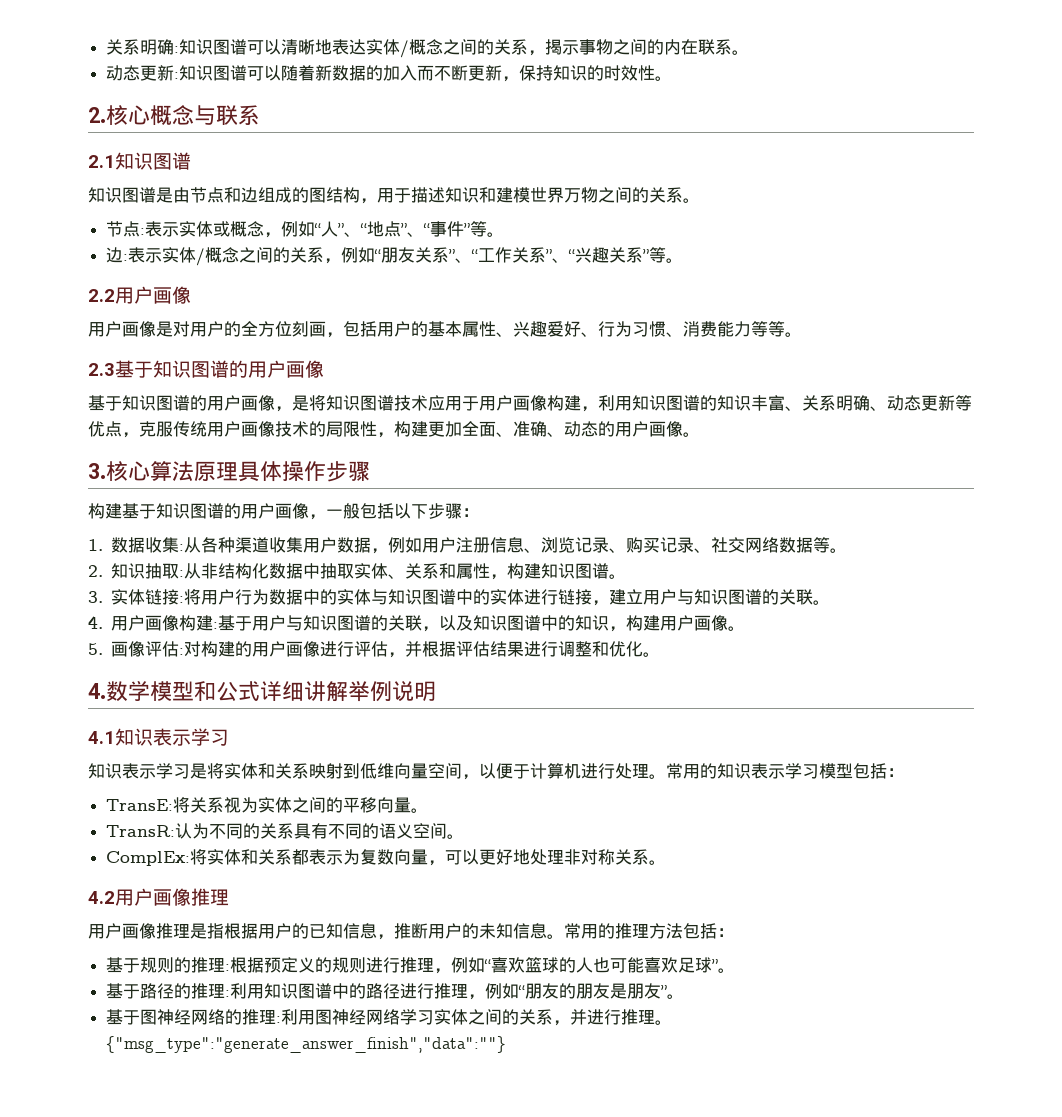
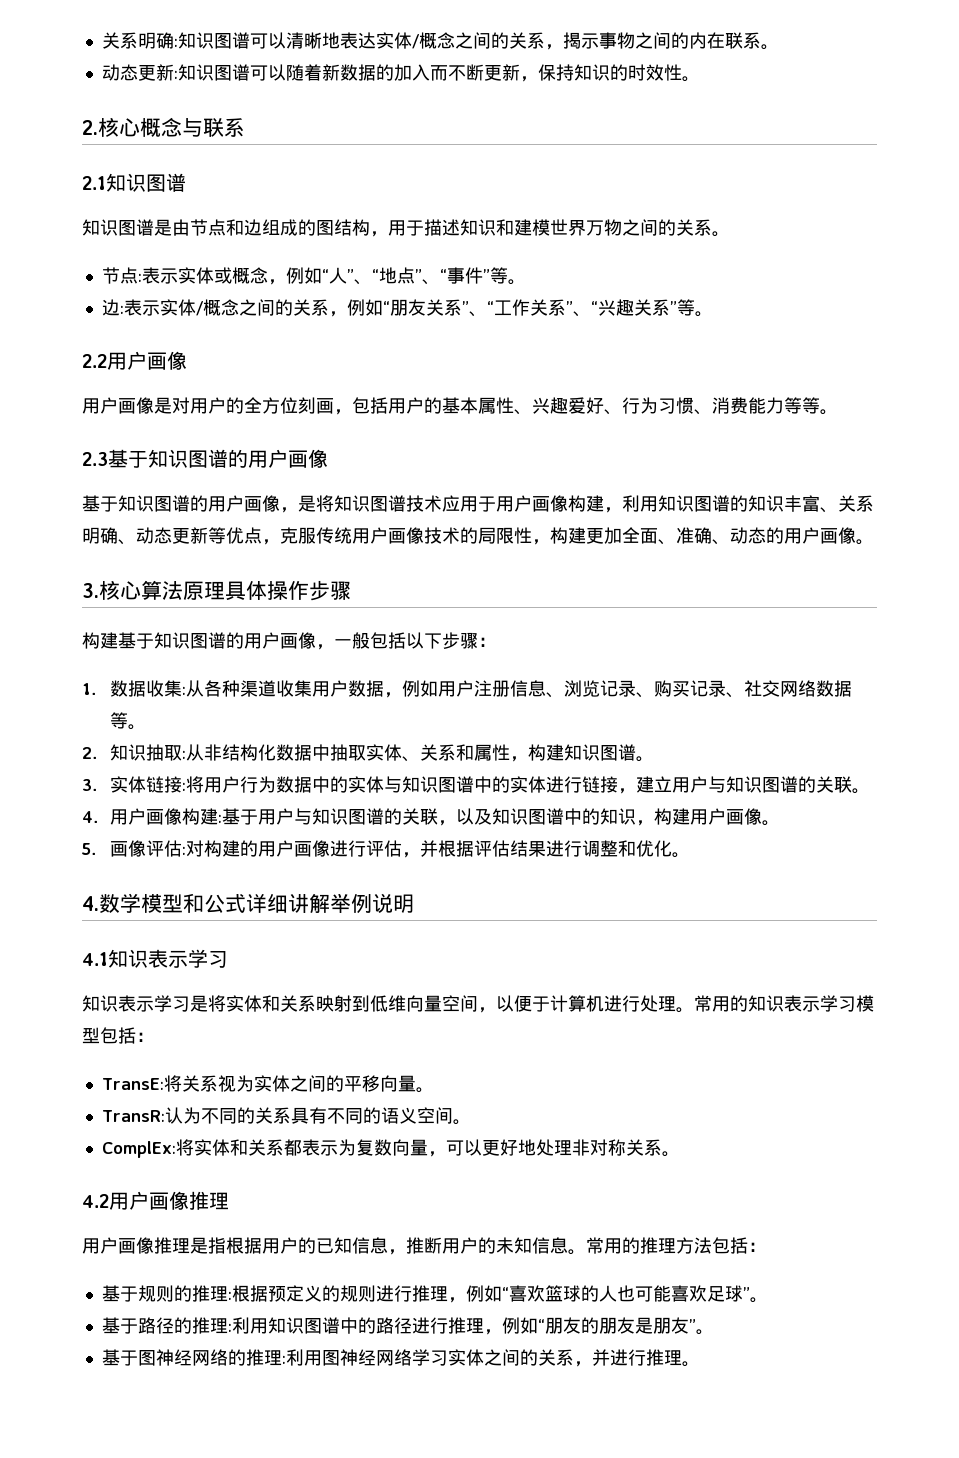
- {"msg_type":"generate_answer_finish","data":""}

